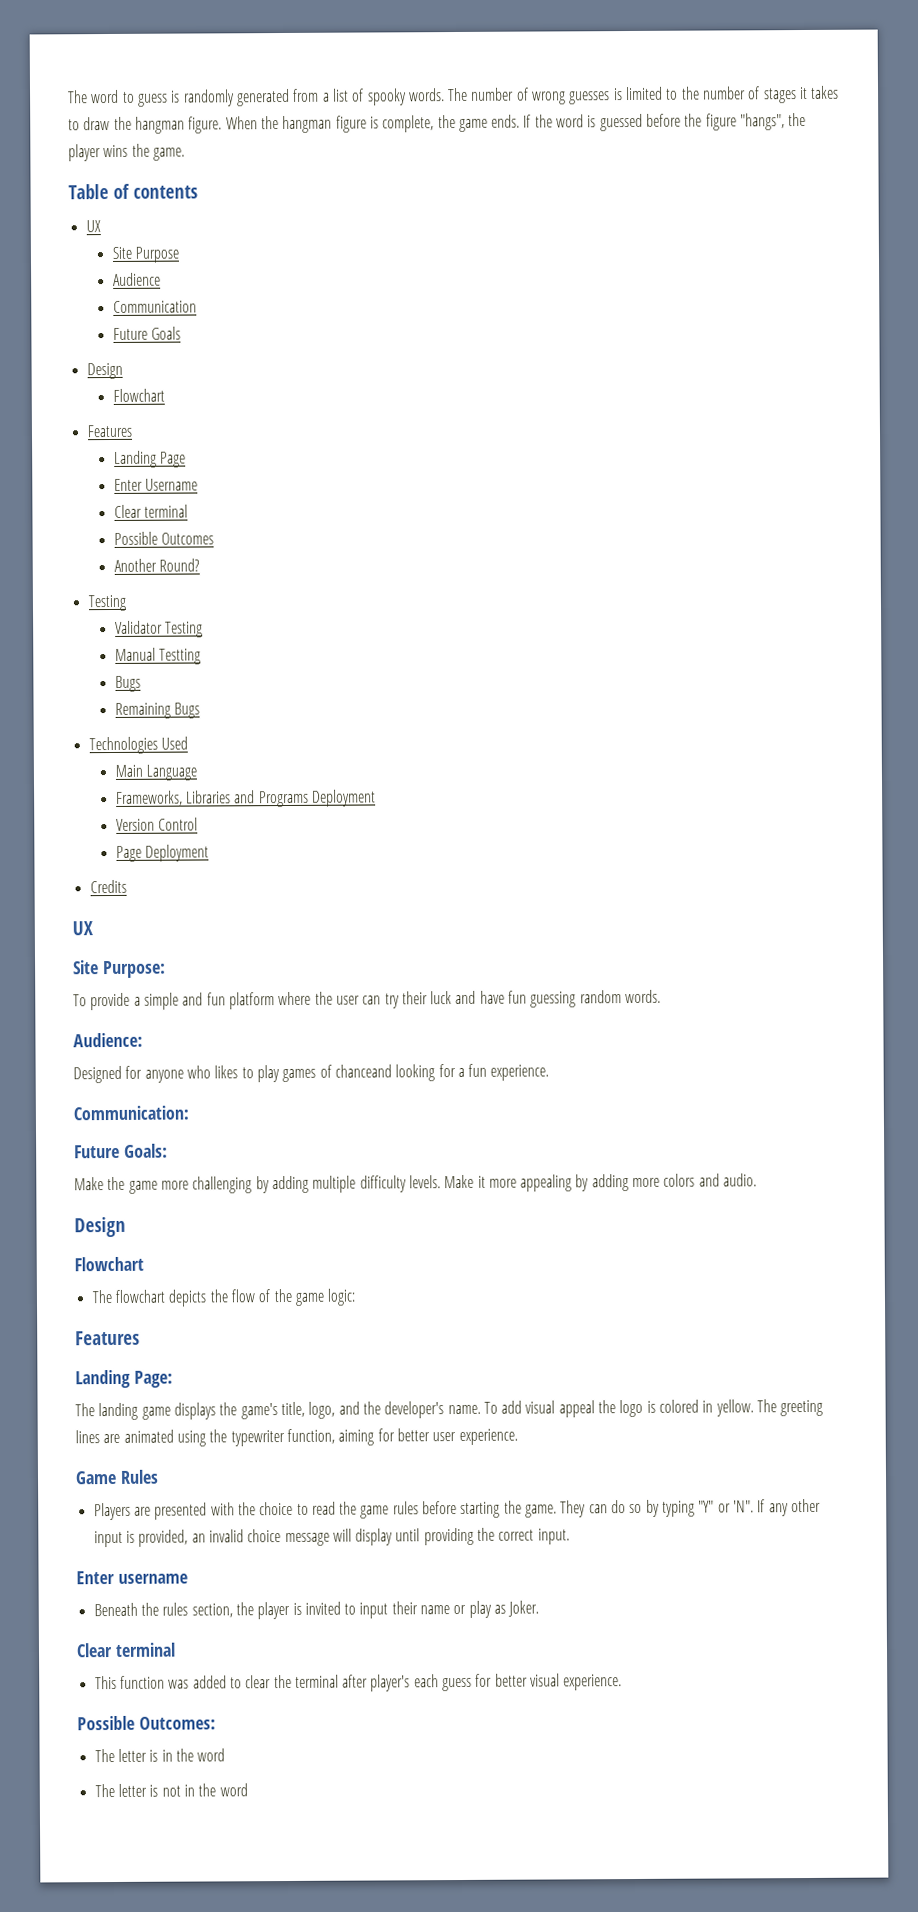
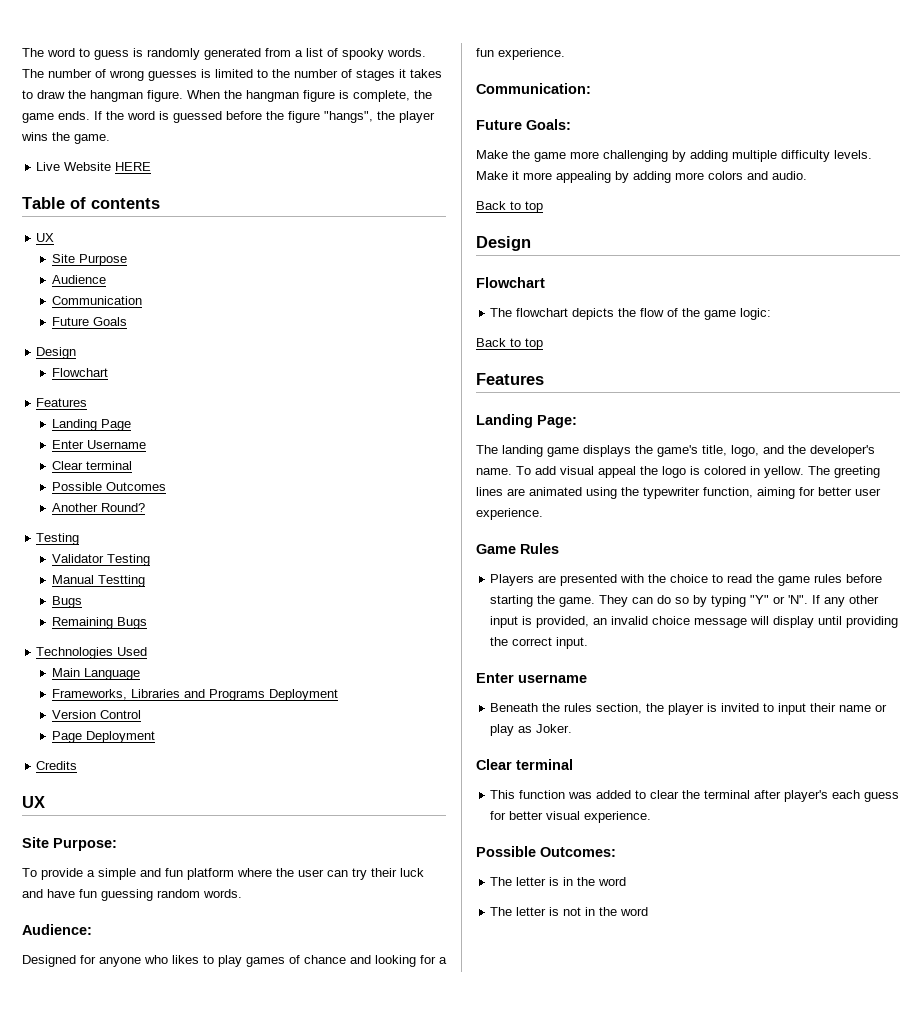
+ Live Website HERE
- Designed for anyone who likes to play games of chanceand looking for a fun experience.
+ Designed for anyone who likes to play games of chance and looking for a fun experience.
  Make it more appealing by adding more colors and audio.
+ Back to top
  The flowchart depicts the flow of the game logic:
+ Back to top

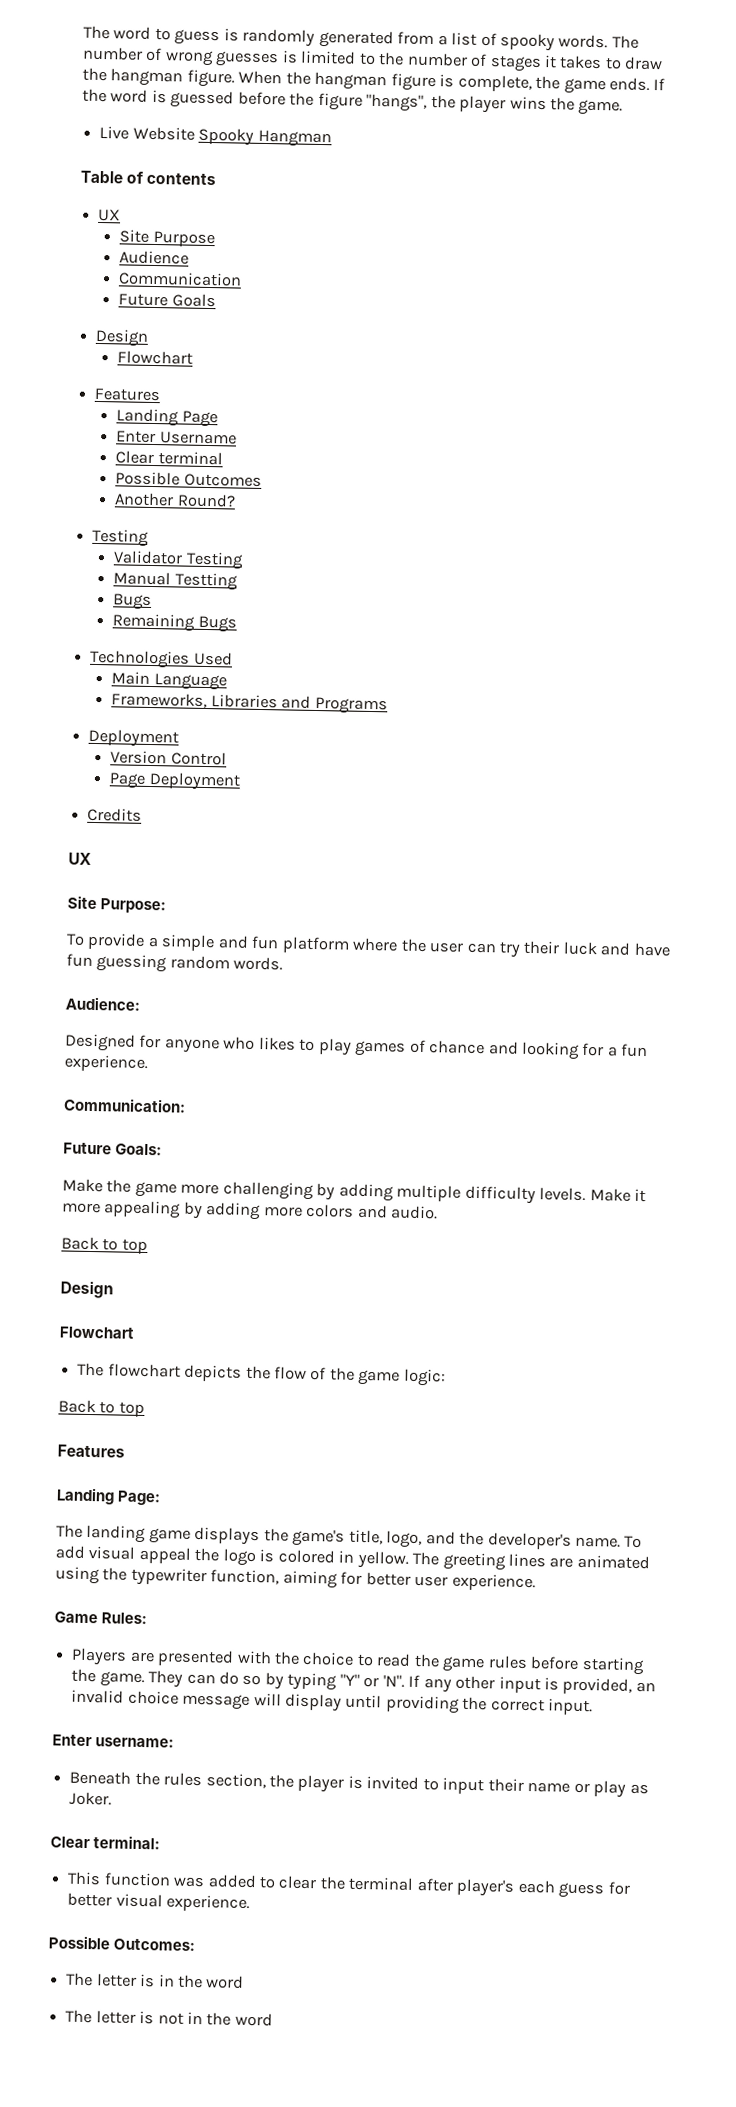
- Live Website HERE
+ Live Website Spooky Hangman
- Frameworks, Libraries and Programs Deployment
+ Frameworks, Libraries and Programs
+ Deployment
- Game Rules
+ Game Rules:
- Enter username
+ Enter username:
  Beneath the rules section, the player is invited to input their name or play as Joker.
- Clear terminal
+ Clear terminal:

